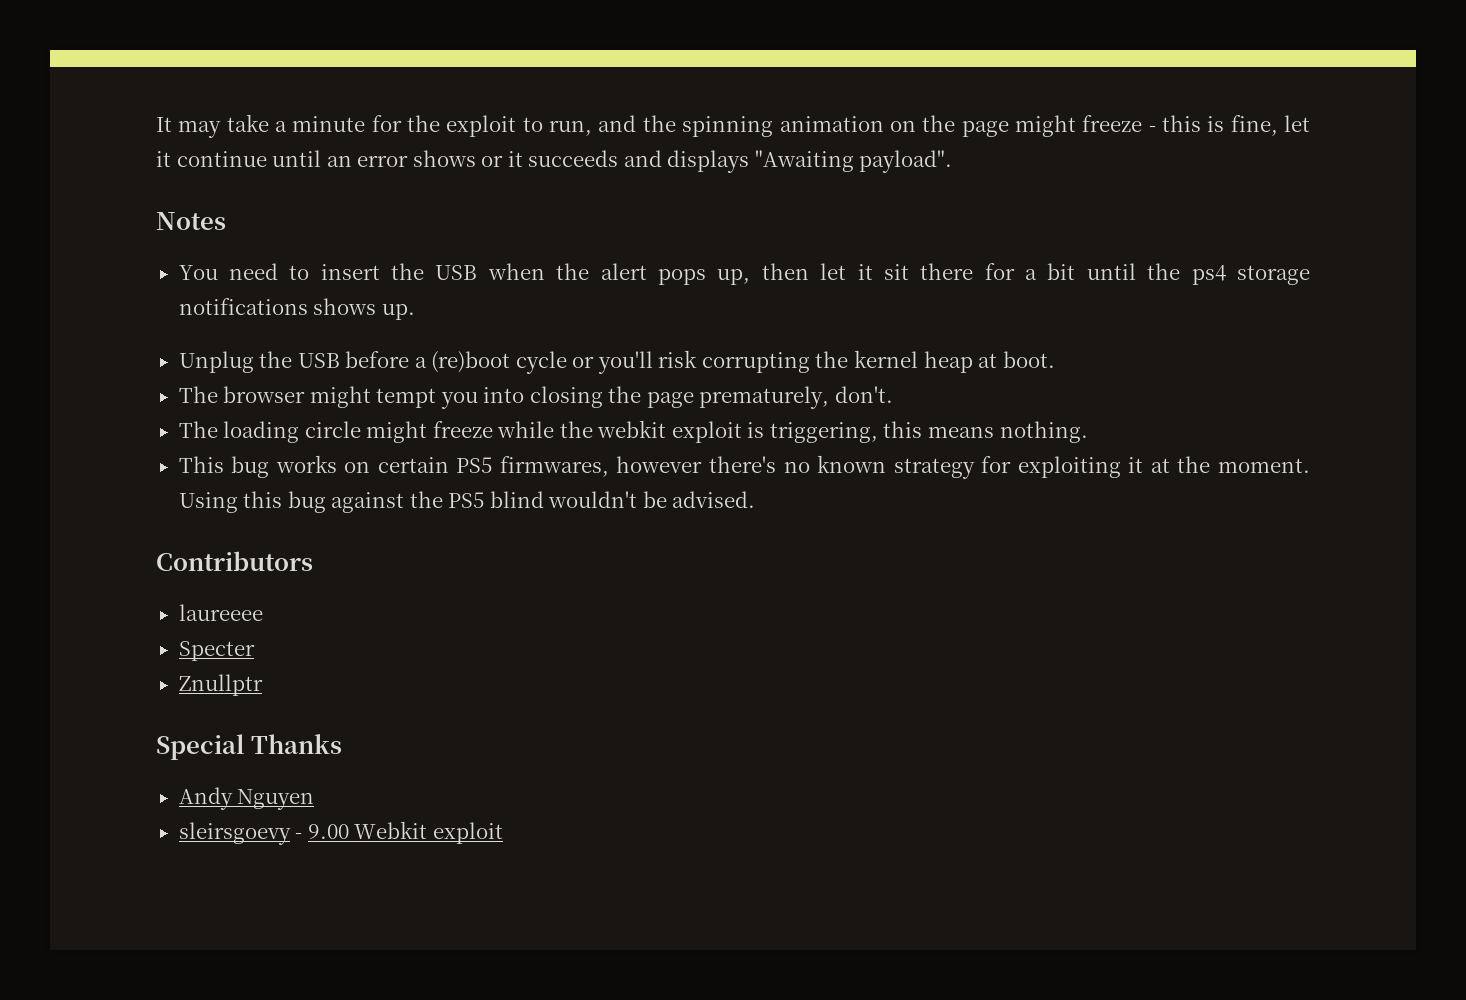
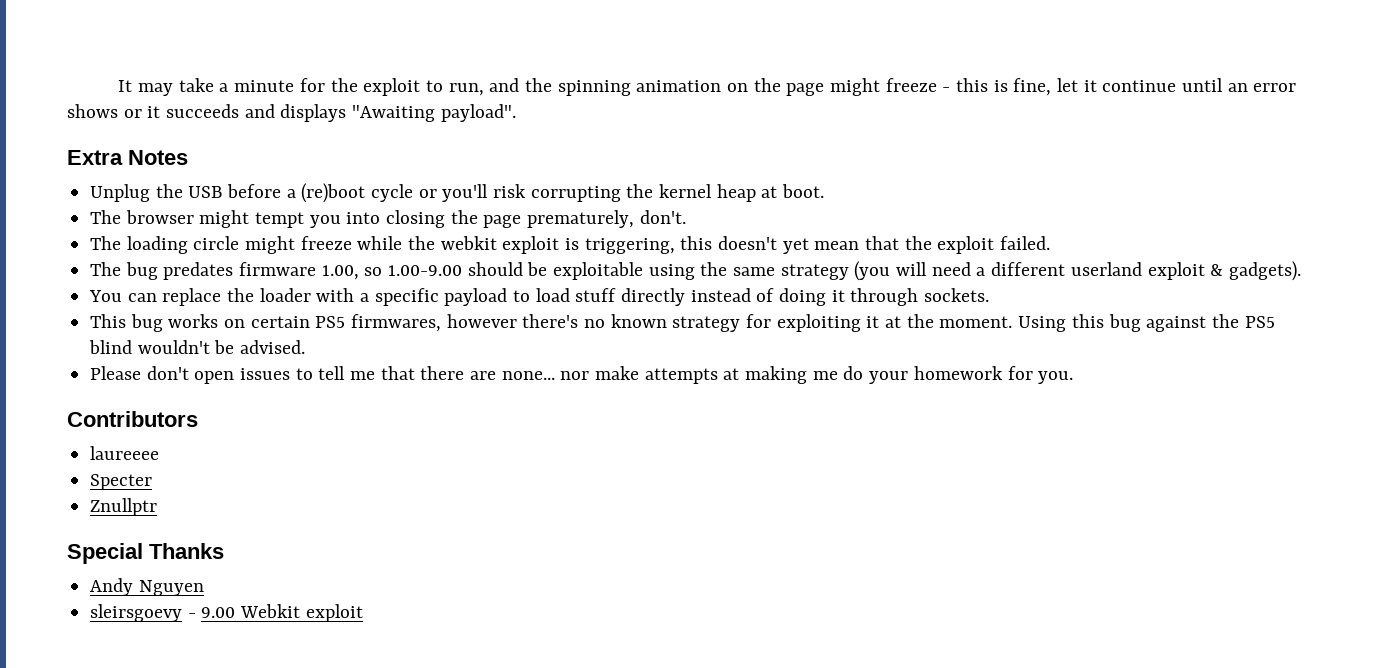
- Notes
+ Extra Notes
- You need to insert the USB when the alert pops up, then let it sit there for a bit until the ps4 storage notifications shows up.
- The loading circle might freeze while the webkit exploit is triggering, this means nothing.
+ The loading circle might freeze while the webkit exploit is triggering, this doesn't yet mean that the exploit failed.
+ The bug predates firmware 1.00, so 1.00-9.00 should be exploitable using the same strategy (you will need a different userland exploit & gadgets).
+ You can replace the loader with a specific payload to load stuff directly instead of doing it through sockets.
+ Please don't open issues to tell me that there are none... nor make attempts at making me do your homework for you.

